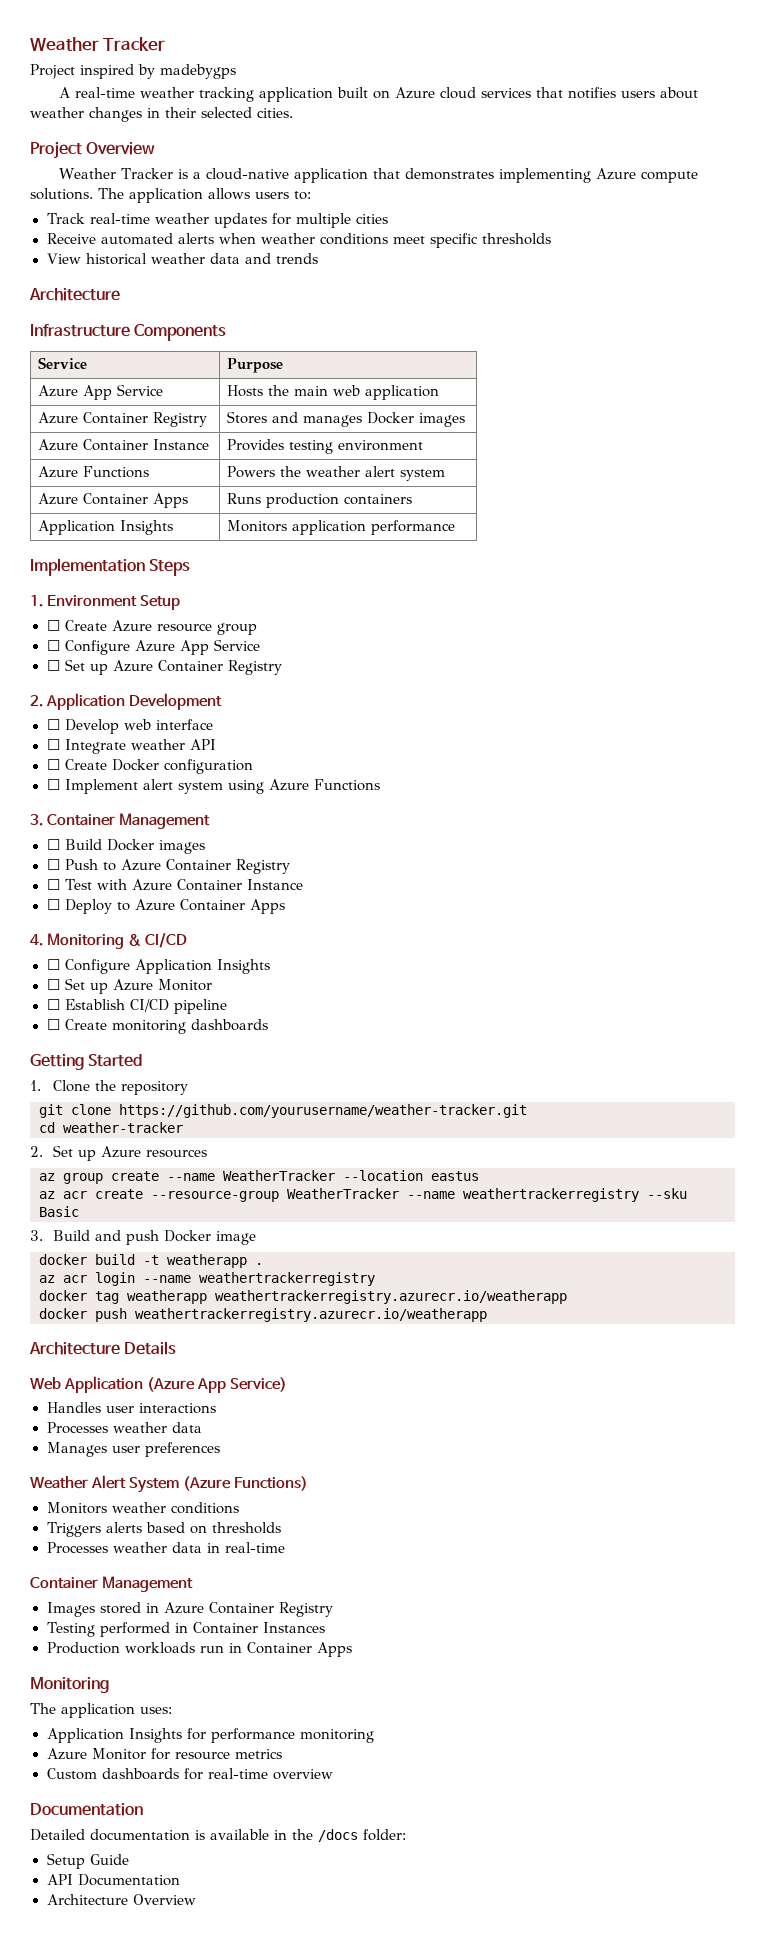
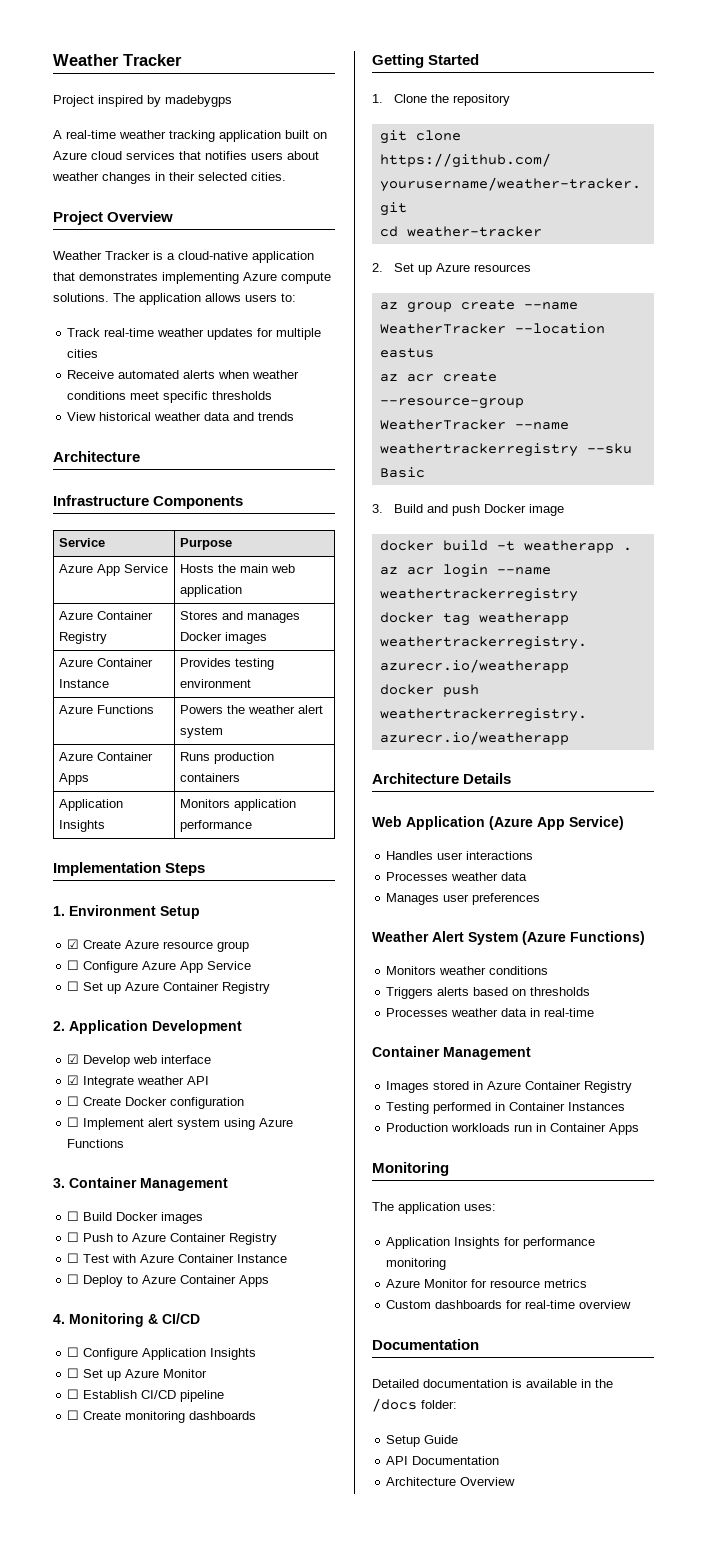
- ☐ Create Azure resource group
+ ☑ Create Azure resource group
- ☐ Develop web interface
+ ☑ Develop web interface
- ☐ Integrate weather API
+ ☑ Integrate weather API

